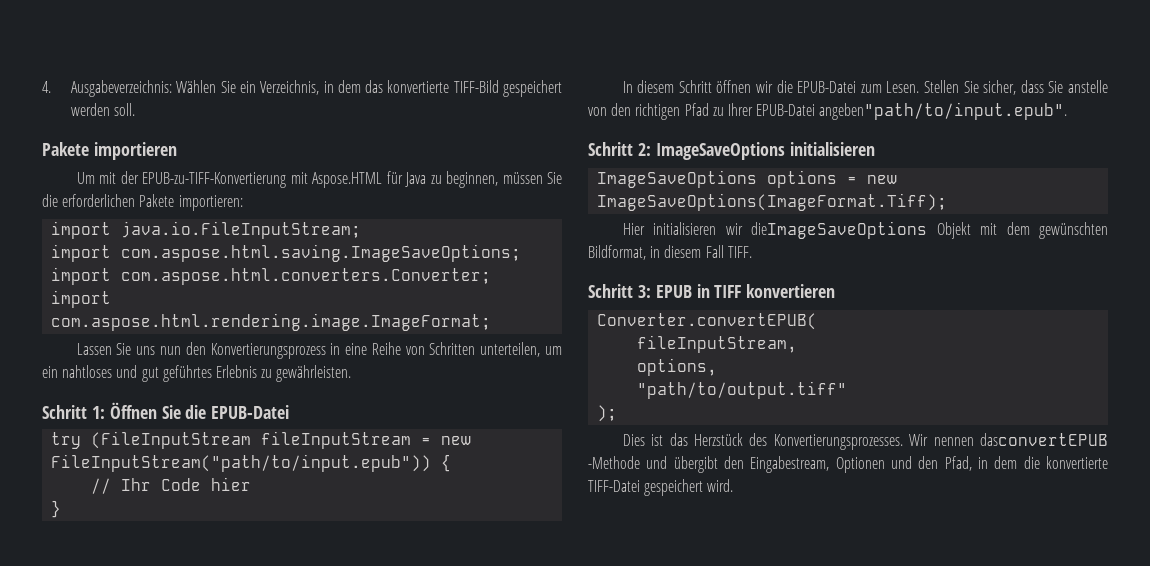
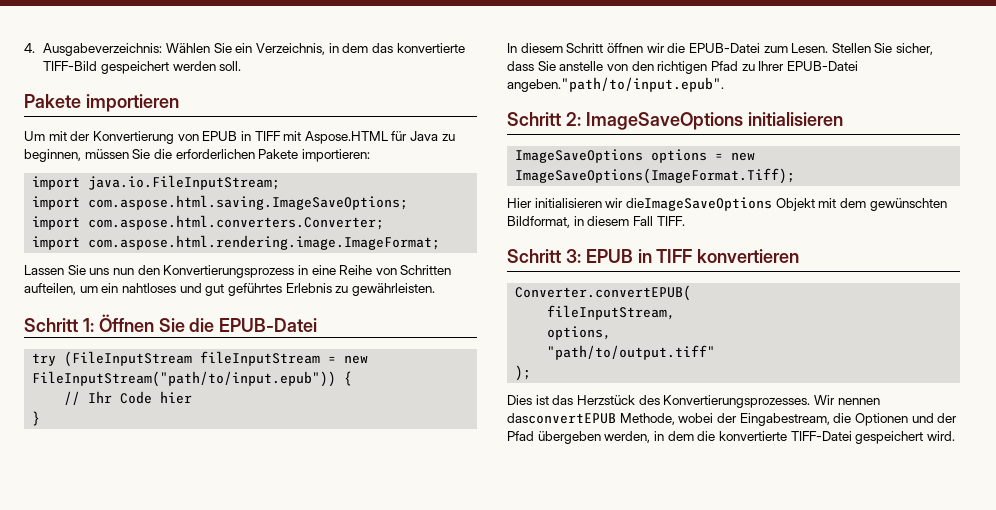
- Um mit der EPUB-zu-TIFF-Konvertierung mit Aspose.HTML für Java zu beginnen, müssen Sie die erforderlichen Pakete importieren:
+ Um mit der Konvertierung von EPUB in TIFF mit Aspose.HTML für Java zu beginnen, müssen Sie die erforderlichen Pakete importieren:
- Lassen Sie uns nun den Konvertierungsprozess in eine Reihe von Schritten unterteilen, um ein nahtloses und gut geführtes Erlebnis zu gewährleisten.
+ Lassen Sie uns nun den Konvertierungsprozess in eine Reihe von Schritten aufteilen, um ein nahtloses und gut geführtes Erlebnis zu gewährleisten.
- Stellen Sie sicher, dass Sie anstelle von den richtigen Pfad zu Ihrer EPUB-Datei angeben"path/to/input.epub".
+ Stellen Sie sicher, dass Sie anstelle von den richtigen Pfad zu Ihrer EPUB-Datei angeben."path/to/input.epub".
- Wir nennen dasconvertEPUB -Methode und übergibt den Eingabestream, Optionen und den Pfad, in dem die konvertierte TIFF-Datei gespeichert wird.
+ Wir nennen dasconvertEPUB Methode, wobei der Eingabestream, die Optionen und der Pfad übergeben werden, in dem die konvertierte TIFF-Datei gespeichert wird.

